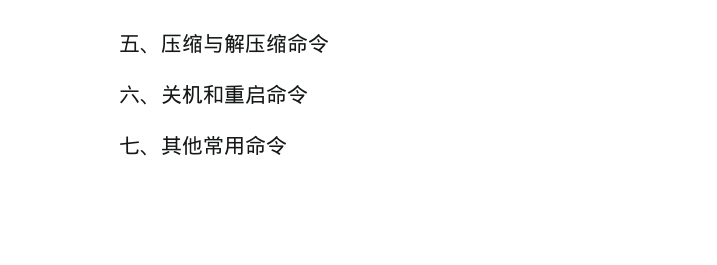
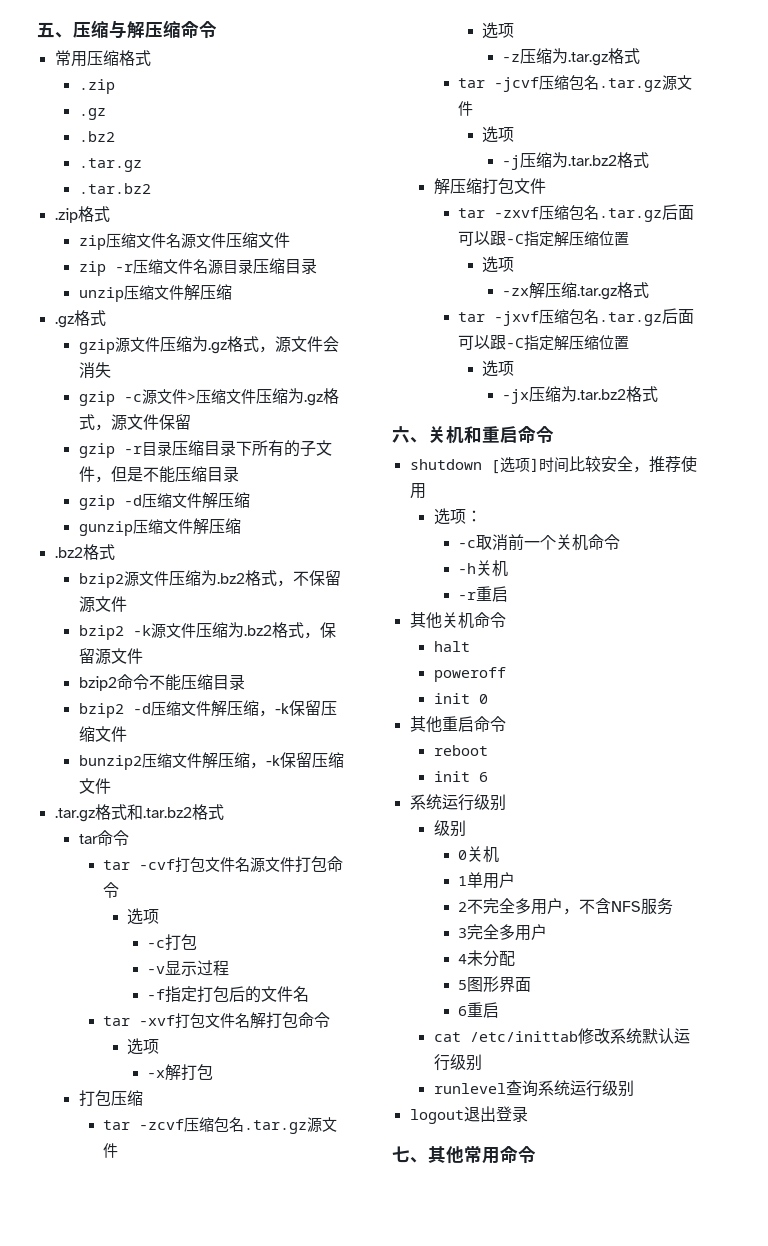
+ 常用压缩格式
+ .zip
+ .gz
+ .bz2
+ .tar.gz
+ .tar.bz2
+ .zip格式
+ zip压缩文件名源文件压缩文件
+ zip -r压缩文件名源目录压缩目录
+ unzip压缩文件解压缩
+ .gz格式
+ gzip源文件压缩为.gz格式，源文件会消失
+ gzip -c源文件>压缩文件压缩为.gz格式，源文件保留
+ gzip -r目录压缩目录下所有的子文件，但是不能压缩目录
+ gzip -d压缩文件解压缩
+ gunzip压缩文件解压缩
+ .bz2格式
+ bzip2源文件压缩为.bz2格式，不保留源文件
+ bzip2 -k源文件压缩为.bz2格式，保留源文件
+ bzip2命令不能压缩目录
+ bzip2 -d压缩文件解压缩，-k保留压缩文件
+ bunzip2压缩文件解压缩，-k保留压缩文件
+ .tar.gz格式和.tar.bz2格式
+ tar命令
+ tar -cvf打包文件名源文件打包命令
+ 选项
+ -c打包
+ -v显示过程
+ -f指定打包后的文件名
+ tar -xvf打包文件名解打包命令
+ 选项
+ -x解打包
+ 打包压缩
+ tar -zcvf压缩包名.tar.gz源文件
+ 选项
+ -z压缩为.tar.gz格式
+ tar -jcvf压缩包名.tar.gz源文件
+ 选项
+ -j压缩为.tar.bz2格式
+ 解压缩打包文件
+ tar -zxvf压缩包名.tar.gz后面可以跟-C指定解压缩位置
+ 选项
+ -zx解压缩.tar.gz格式
+ tar -jxvf压缩包名.tar.gz后面可以跟-C指定解压缩位置
+ 选项
+ -jx压缩为.tar.bz2格式
+ shutdown [选项]时间比较安全，推荐使用
+ 选项：
+ -c取消前一个关机命令
+ -h关机
+ -r重启
+ 其他关机命令
+ halt
+ poweroff
+ init 0
+ 其他重启命令
+ reboot
+ init 6
+ 系统运行级别
+ 级别
+ 0关机
+ 1单用户
+ 2不完全多用户，不含NFS服务
+ 3完全多用户
+ 4未分配
+ 5图形界面
+ 6重启
+ cat /etc/inittab修改系统默认运行级别
+ runlevel查询系统运行级别
+ logout退出登录

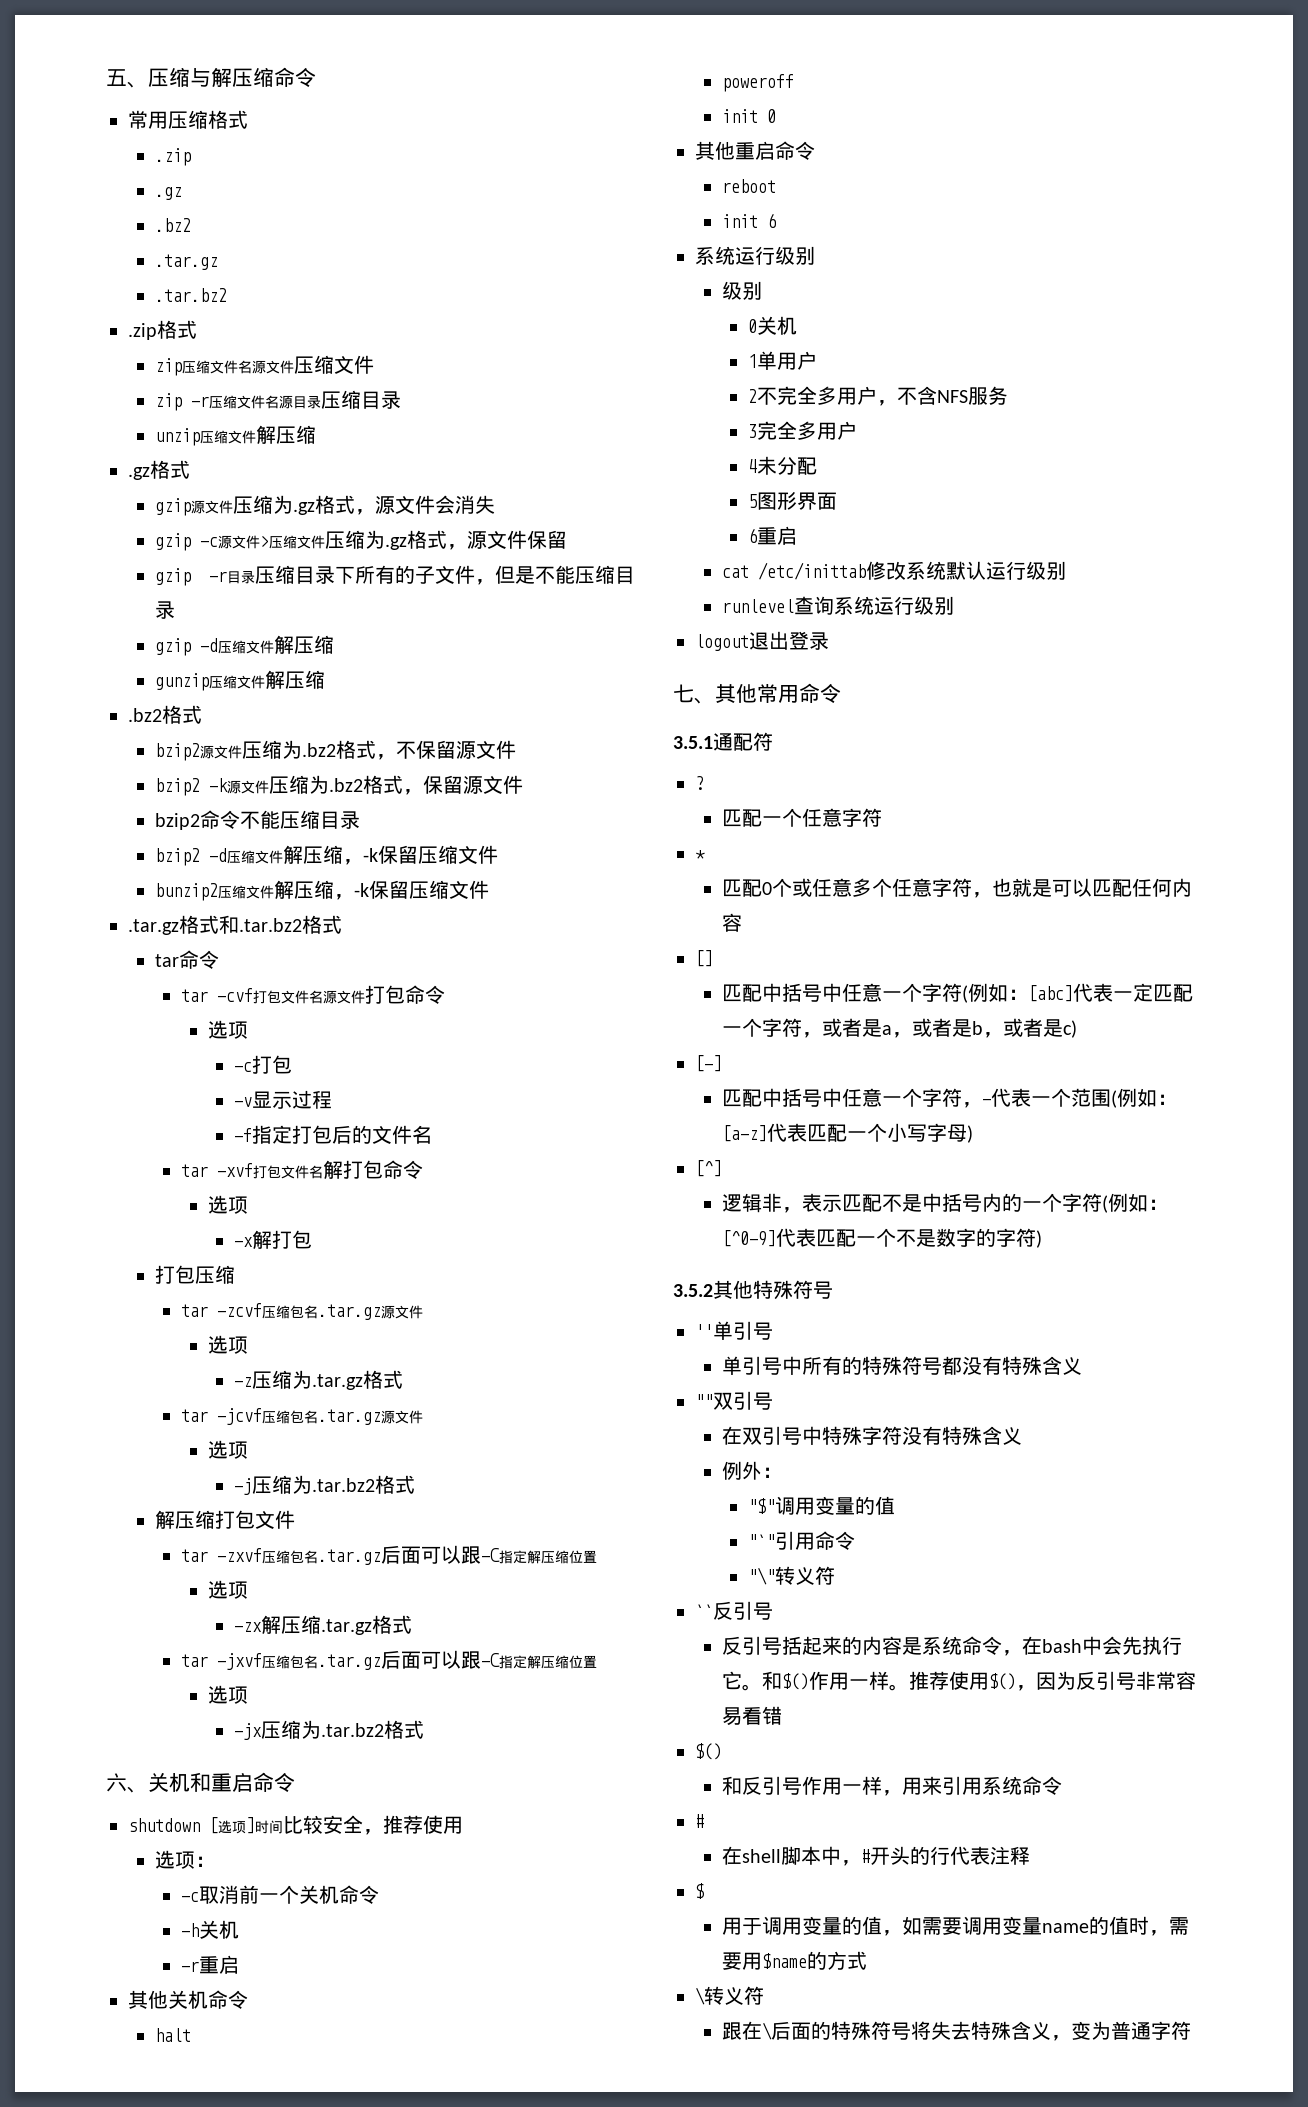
+ 3.5.1通配符
+ ?
+ 匹配一个任意字符
+ *
+ 匹配0个或任意多个任意字符，也就是可以匹配任何内容
+ []
+ 匹配中括号中任意一个字符(例如：[abc]代表一定匹配一个字符，或者是a，或者是b，或者是c)
+ [-]
+ 匹配中括号中任意一个字符，-代表一个范围(例如：[a-z]代表匹配一个小写字母)
+ [^]
+ 逻辑非，表示匹配不是中括号内的一个字符(例如：[^0-9]代表匹配一个不是数字的字符)
+ 3.5.2其他特殊符号
+ ''单引号
+ 单引号中所有的特殊符号都没有特殊含义
+ ""双引号
+ 在双引号中特殊字符没有特殊含义
+ 例外：
+ "$"调用变量的值
+ "`"引用命令
+ "\"转义符
+ ``反引号
+ 反引号括起来的内容是系统命令，在bash中会先执行它。和$()作用一样。推荐使用$()，因为反引号非常容易看错
+ $()
+ 和反引号作用一样，用来引用系统命令
+ #
+ 在shell脚本中，#开头的行代表注释
+ $
+ 用于调用变量的值，如需要调用变量name的值时，需要用$name的方式
+ \转义符
+ 跟在\后面的特殊符号将失去特殊含义，变为普通字符

